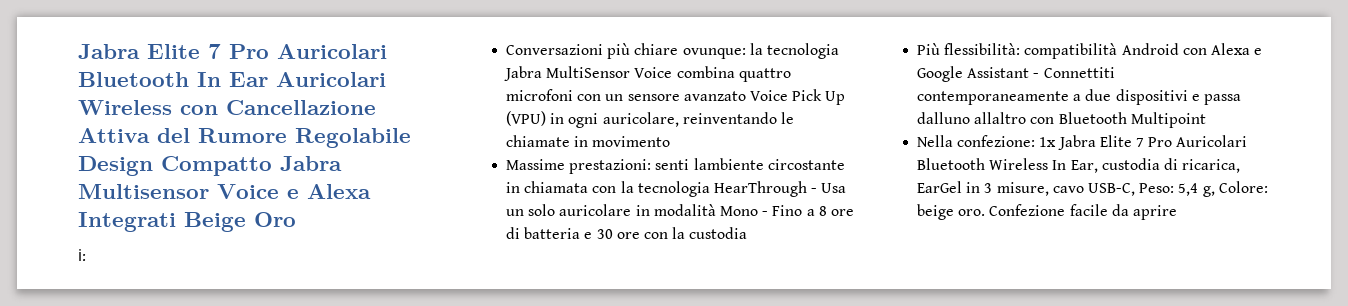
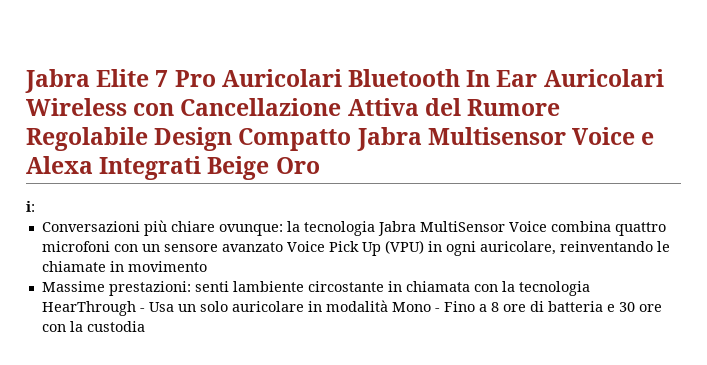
- Più flessibilità: compatibilità Android con Alexa e Google Assistant - Connettiti contemporaneamente a due dispositivi e passa dalluno allaltro con Bluetooth Multipoint
- Nella confezione: 1x Jabra Elite 7 Pro Auricolari Bluetooth Wireless In Ear, custodia di ricarica, EarGel in 3 misure, cavo USB-C, Peso: 5,4 g, Colore: beige oro. Confezione facile da aprire

